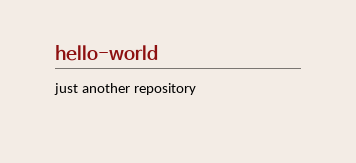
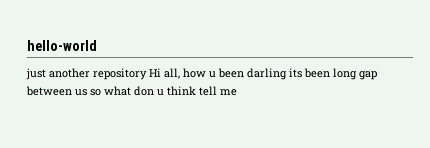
- just another repository
+ just another repository Hi all, how u been darling its been long gap between us so what don u think tell me

